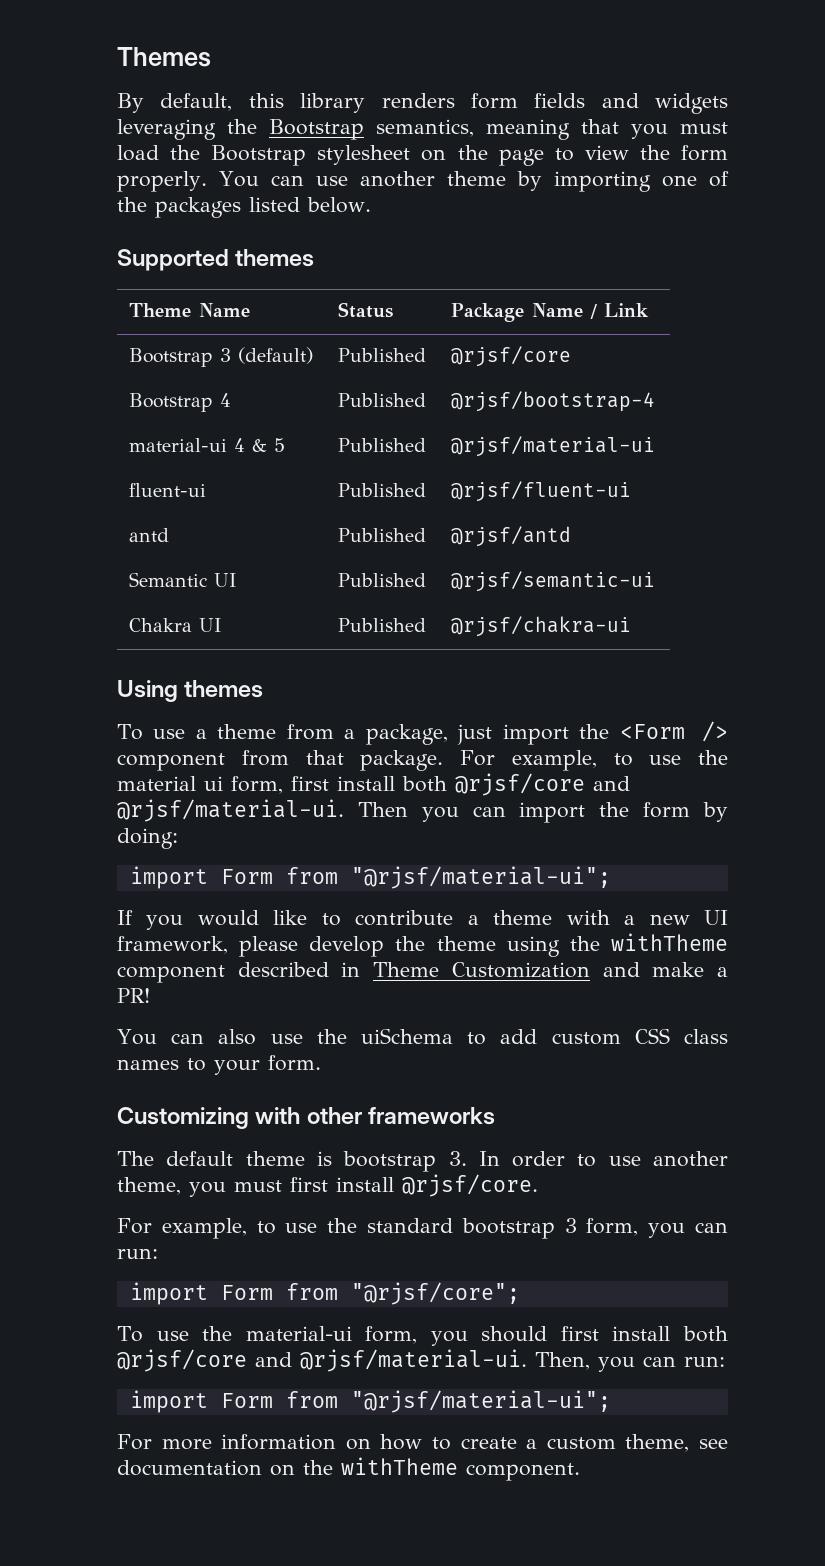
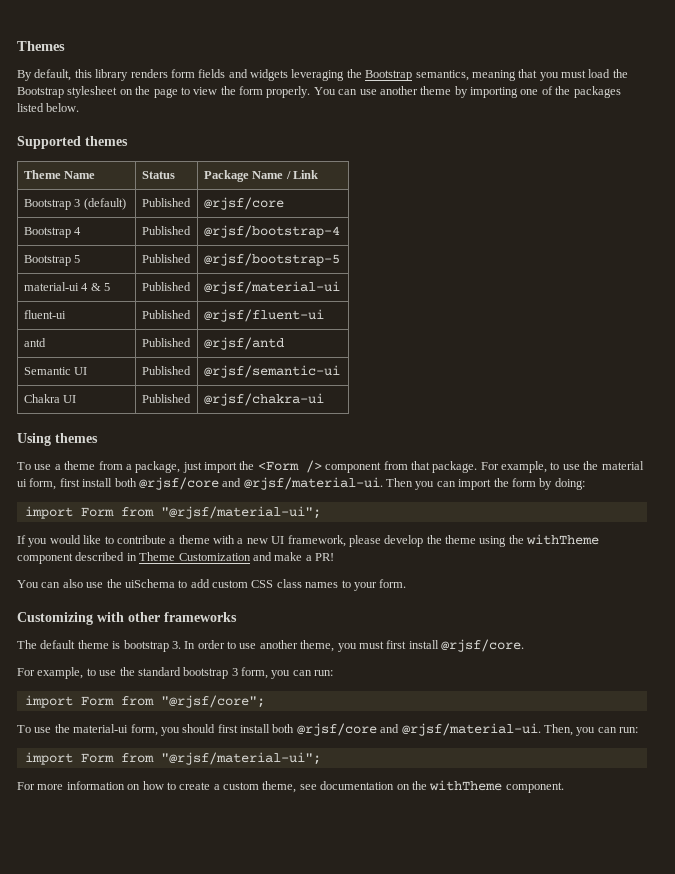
+ Bootstrap 5 | Published | @rjsf/bootstrap-5

